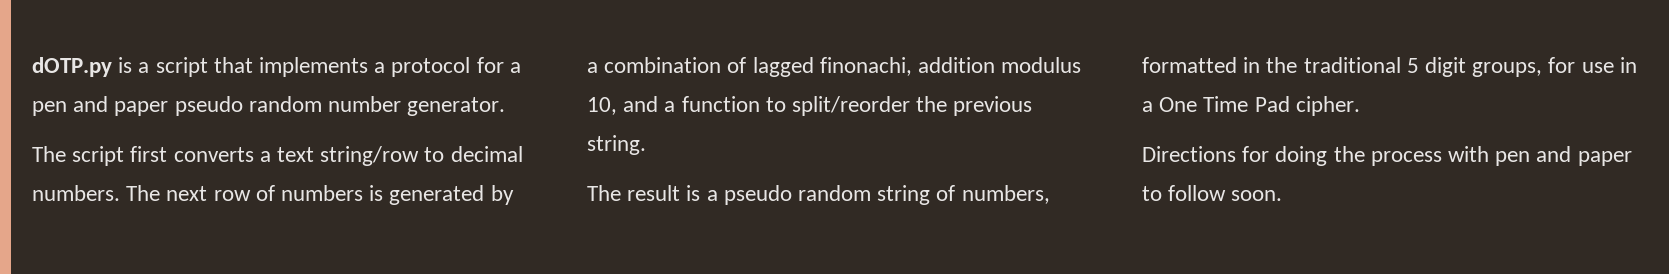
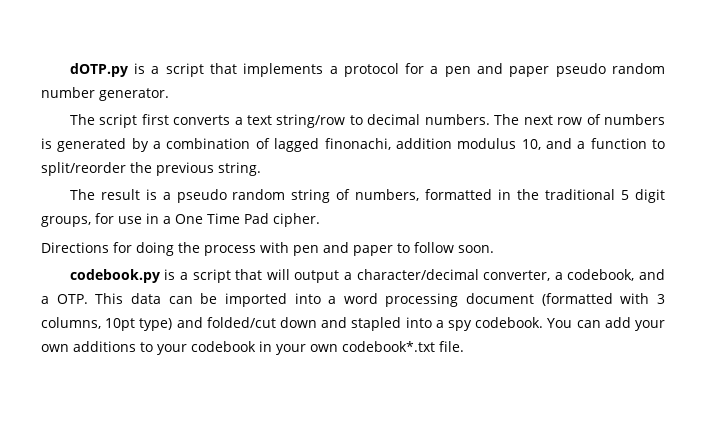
+ codebook.py is a script that will output a character/decimal converter, a codebook, and a OTP. This data can be imported into a word processing document (formatted with 3 columns, 10pt type) and folded/cut down and stapled into a spy codebook. You can add your own additions to your codebook in your own codebook*.txt file.

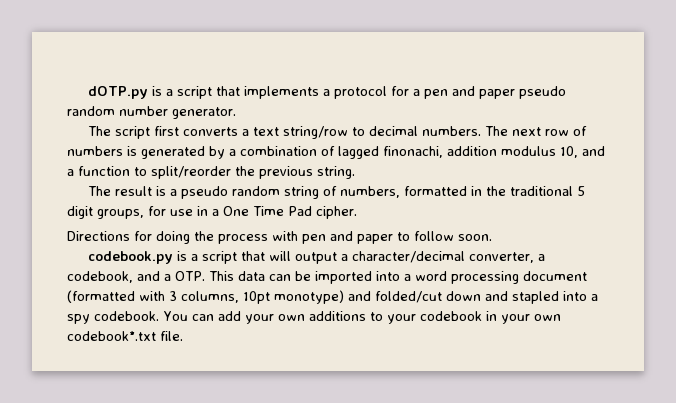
- codebook.py is a script that will output a character/decimal converter, a codebook, and a OTP. This data can be imported into a word processing document (formatted with 3 columns, 10pt type) and folded/cut down and stapled into a spy codebook.
+ codebook.py is a script that will output a character/decimal converter, a codebook, and a OTP. This data can be imported into a word processing document (formatted with 3 columns, 10pt monotype) and folded/cut down and stapled into a spy codebook.

